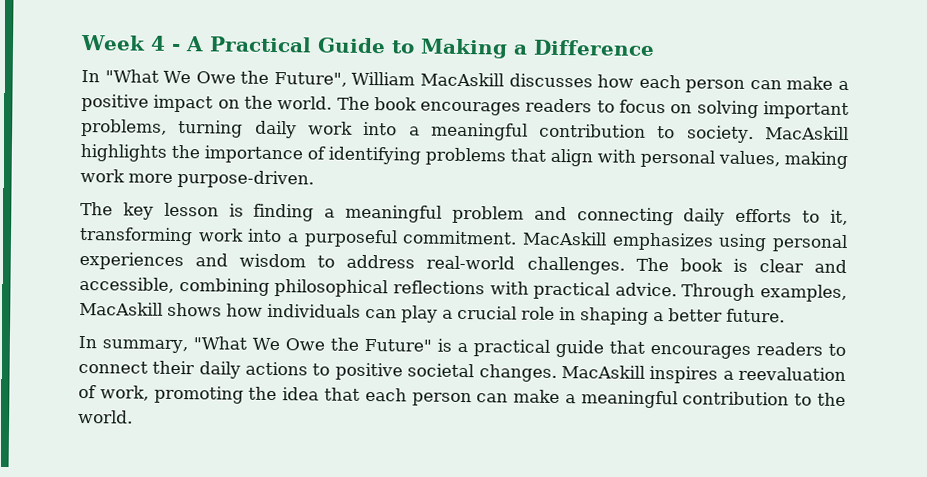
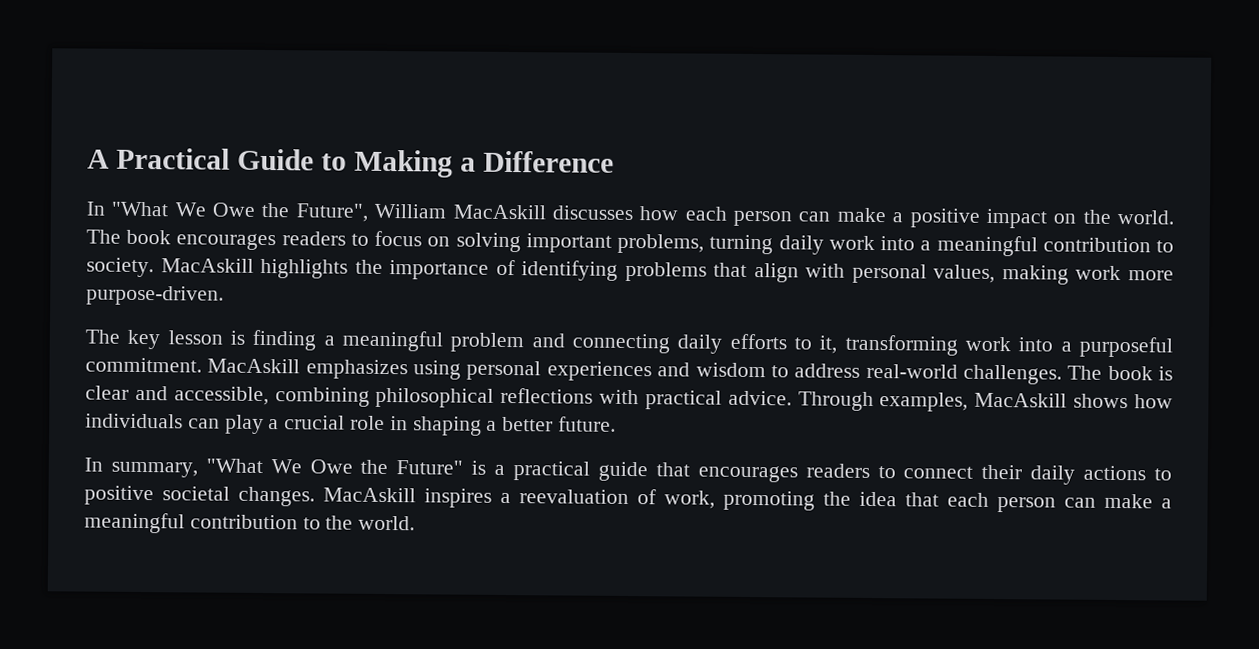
- Week 4 - A Practical Guide to Making a Difference
+ A Practical Guide to Making a Difference

